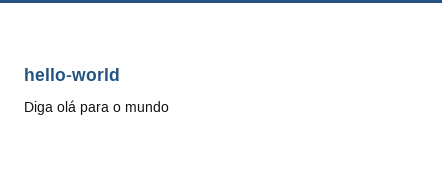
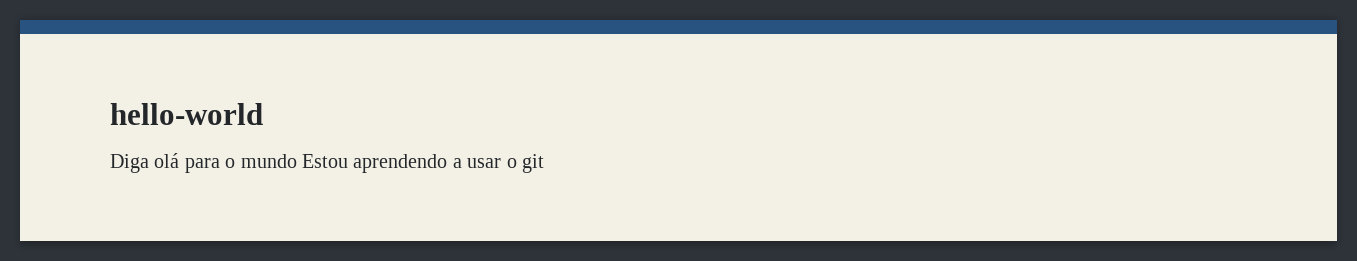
- Diga olá para o mundo
+ Diga olá para o mundo Estou aprendendo a usar o git

